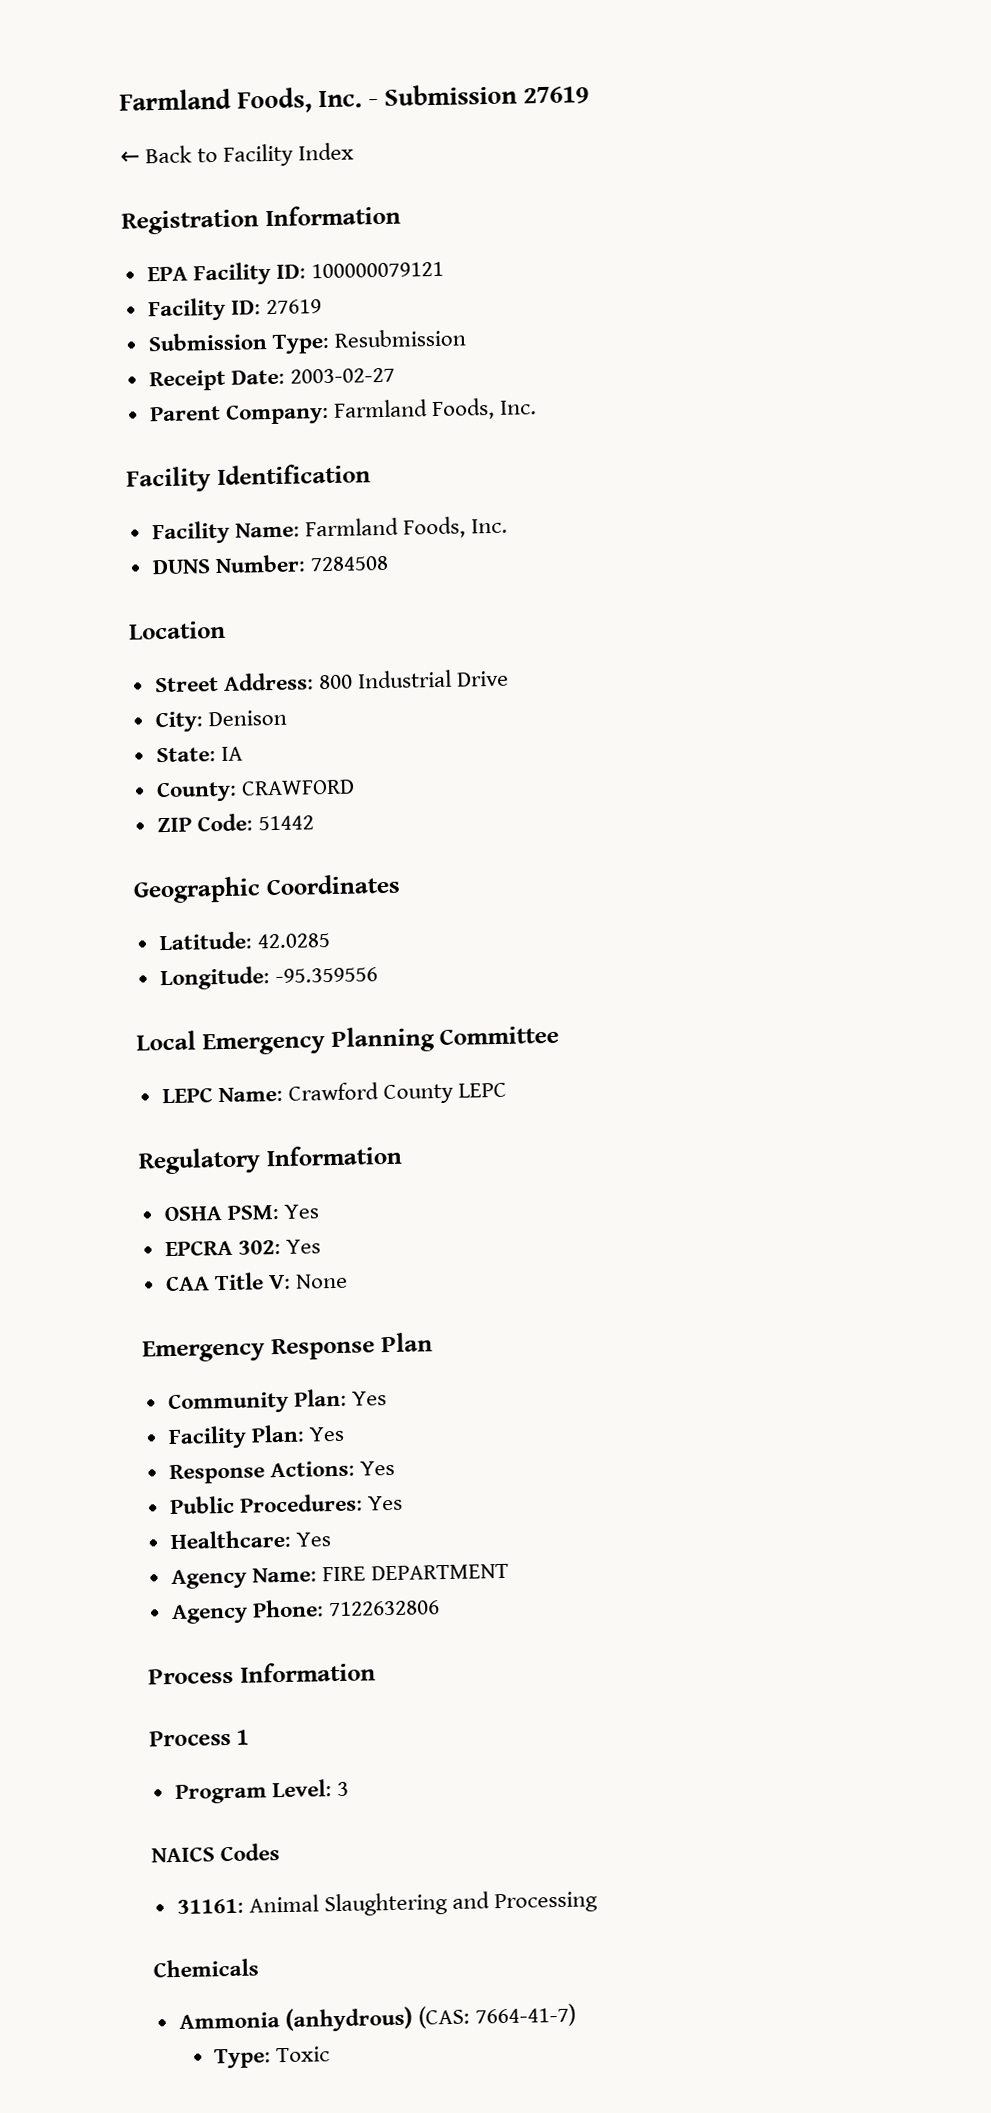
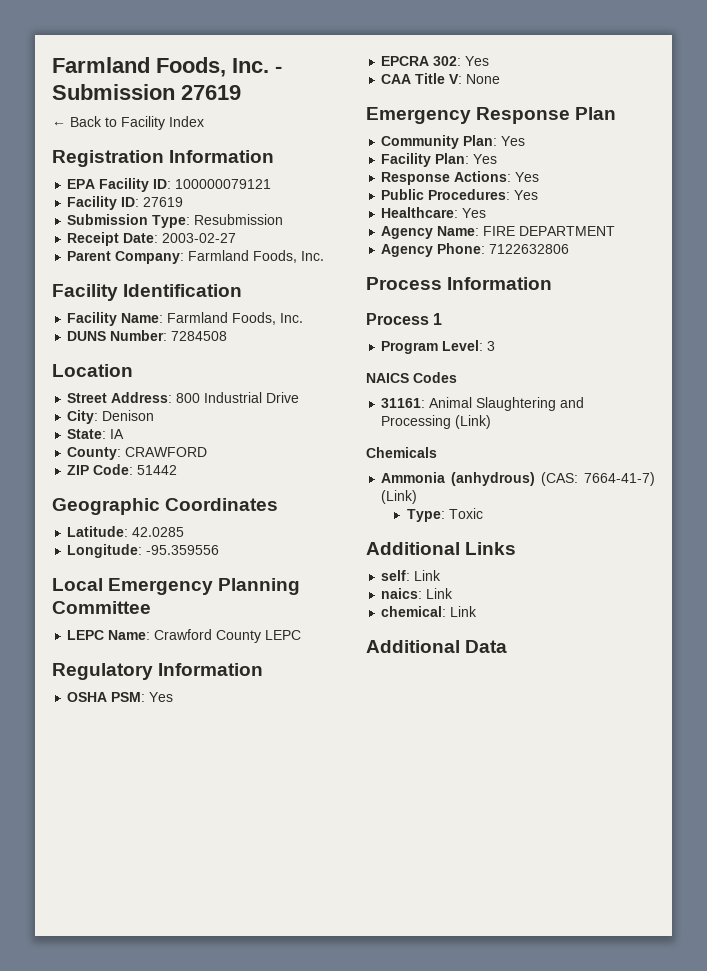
- 31161: Animal Slaughtering and Processing
+ 31161: Animal Slaughtering and Processing (Link)
- Ammonia (anhydrous) (CAS: 7664-41-7)
+ Ammonia (anhydrous) (CAS: 7664-41-7) (Link)
+ Additional Links
+ self: Link
+ naics: Link
+ chemical: Link
+ Additional Data

